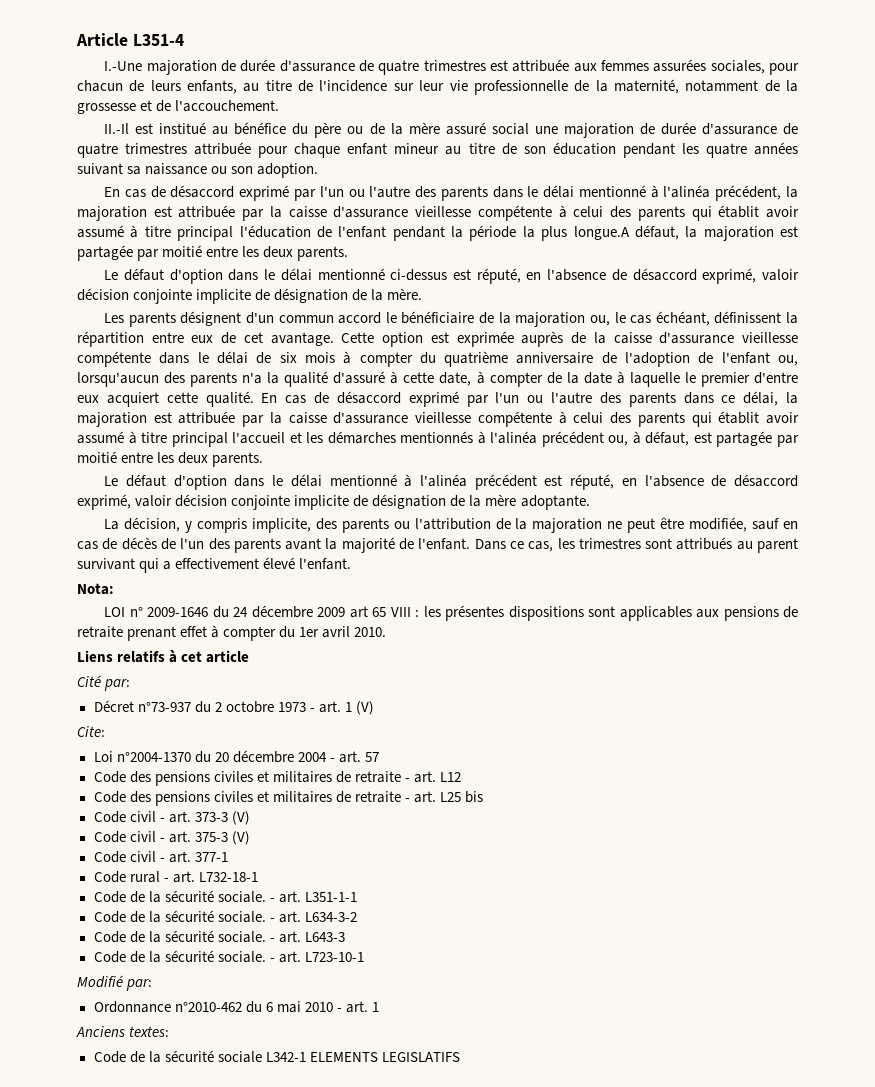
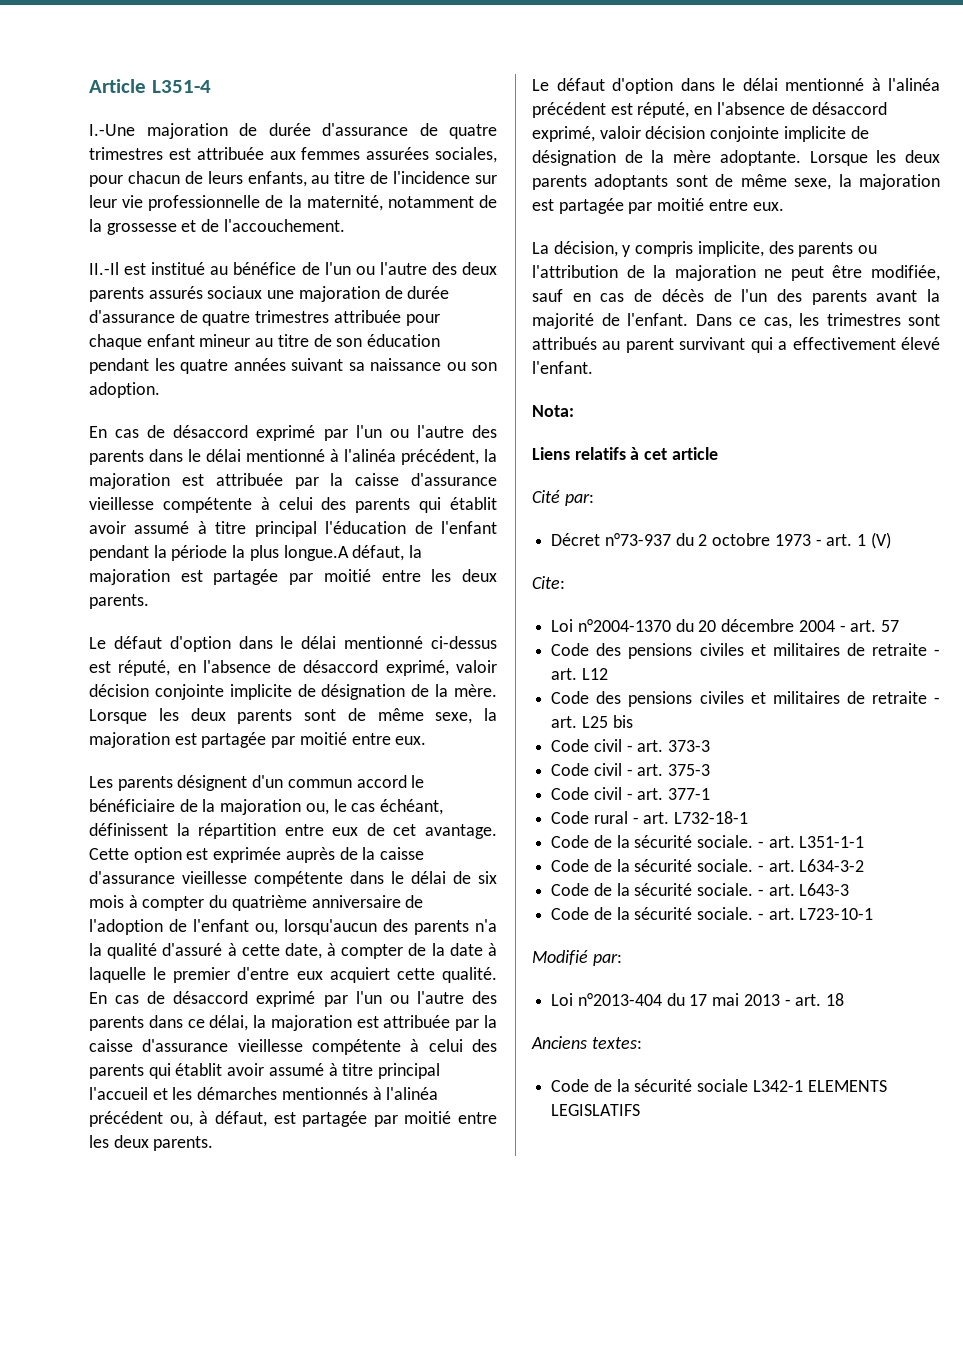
- II.-Il est institué au bénéfice du père ou de la mère assuré social une majoration de durée d'assurance de quatre trimestres attribuée pour chaque enfant mineur au titre de son éducation pendant les quatre années suivant sa naissance ou son adoption.
+ II.-Il est institué au bénéfice de l'un ou l'autre des deux parents assurés sociaux une majoration de durée d'assurance de quatre trimestres attribuée pour chaque enfant mineur au titre de son éducation pendant les quatre années suivant sa naissance ou son adoption.
+ Lorsque les deux parents sont de même sexe, la majoration est partagée par moitié entre eux.
+ Lorsque les deux parents adoptants sont de même sexe, la majoration est partagée par moitié entre eux.
- LOI n° 2009-1646 du 24 décembre 2009 art 65 VIII : les présentes dispositions sont applicables aux pensions de retraite prenant effet à compter du 1er avril 2010.
- Code civil - art. 373-3 (V)
+ Code civil - art. 373-3
- Code civil - art. 375-3 (V)
+ Code civil - art. 375-3
- Ordonnance n°2010-462 du 6 mai 2010 - art. 1
+ Loi n°2013-404 du 17 mai 2013 - art. 18

